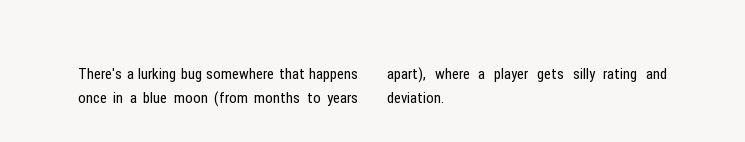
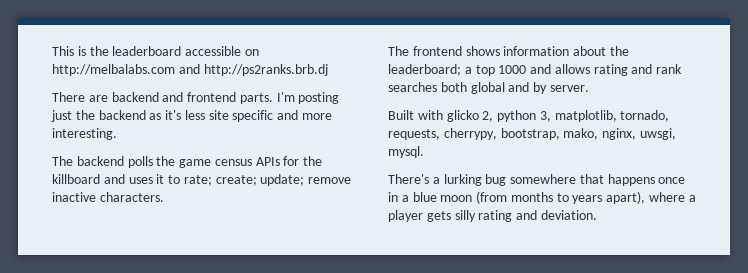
+ This is the leaderboard accessible on http://melbalabs.com and http://ps2ranks.brb.dj
+ There are backend and frontend parts. I'm posting just the backend as it's less site specific and more interesting.
+ The backend polls the game census APIs for the killboard and uses it to rate; create; update; remove inactive characters.
+ The frontend shows information about the leaderboard; a top 1000 and allows rating and rank searches both global and by server.
+ Built with glicko 2, python 3, matplotlib, tornado, requests, cherrypy, bootstrap, mako, nginx, uwsgi, mysql.

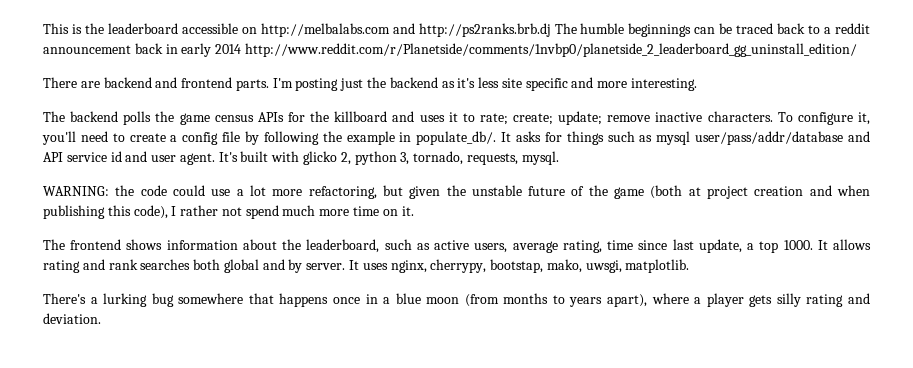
- This is the leaderboard accessible on http://melbalabs.com and http://ps2ranks.brb.dj
+ This is the leaderboard accessible on http://melbalabs.com and http://ps2ranks.brb.dj The humble beginnings can be traced back to a reddit announcement back in early 2014 http://www.reddit.com/r/Planetside/comments/1nvbp0/planetside_2_leaderboard_gg_uninstall_edition/
+ To configure it, you'll need to create a config file by following the example in populate_db/. It asks for things such as mysql user/pass/addr/database and API service id and user agent. It's built with glicko 2, python 3, tornado, requests, mysql.
+ WARNING: the code could use a lot more refactoring, but given the unstable future of the game (both at project creation and when publishing this code), I rather not spend much more time on it.
- The frontend shows information about the leaderboard; a top 1000 and allows rating and rank searches both global and by server.
- Built with glicko 2, python 3, matplotlib, tornado, requests, cherrypy, bootstrap, mako, nginx, uwsgi, mysql.
+ The frontend shows information about the leaderboard, such as active users, average rating, time since last update, a top 1000. It allows rating and rank searches both global and by server. It uses nginx, cherrypy, bootstap, mako, uwsgi, matplotlib.

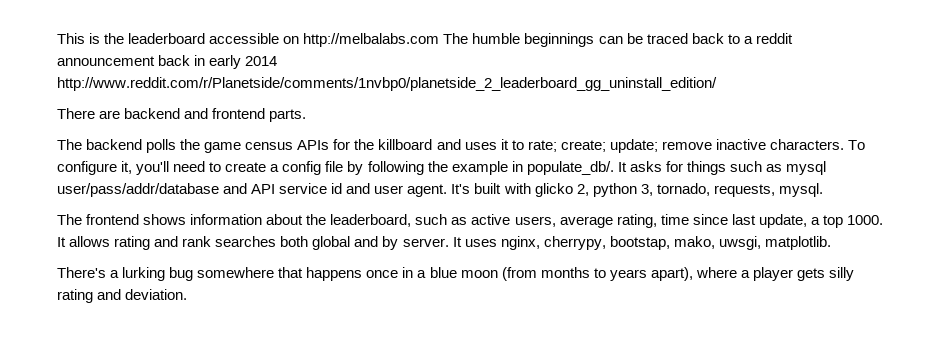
- This is the leaderboard accessible on http://melbalabs.com and http://ps2ranks.brb.dj The humble beginnings can be traced back to a reddit announcement back in early 2014 http://www.reddit.com/r/Planetside/comments/1nvbp0/planetside_2_leaderboard_gg_uninstall_edition/
+ This is the leaderboard accessible on http://melbalabs.com The humble beginnings can be traced back to a reddit announcement back in early 2014 http://www.reddit.com/r/Planetside/comments/1nvbp0/planetside_2_leaderboard_gg_uninstall_edition/
- I'm posting just the backend as it's less site specific and more interesting.
- WARNING: the code could use a lot more refactoring, but given the unstable future of the game (both at project creation and when publishing this code), I rather not spend much more time on it.

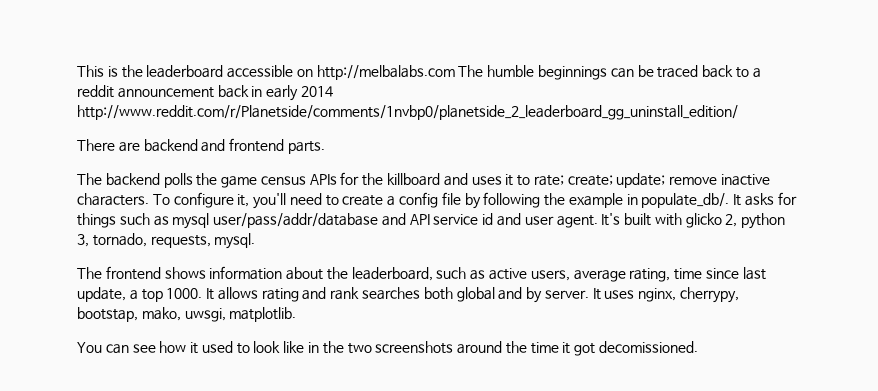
- There's a lurking bug somewhere that happens once in a blue moon (from months to years apart), where a player gets silly rating and deviation.
+ You can see how it used to look like in the two screenshots around the time it got decomissioned.

